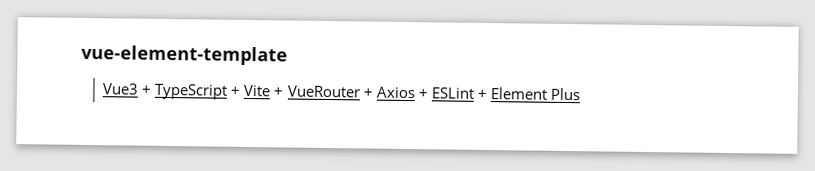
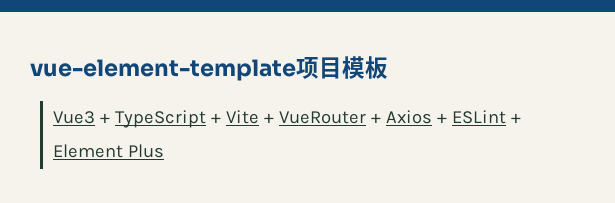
- vue-element-template
+ vue-element-template项目模板

